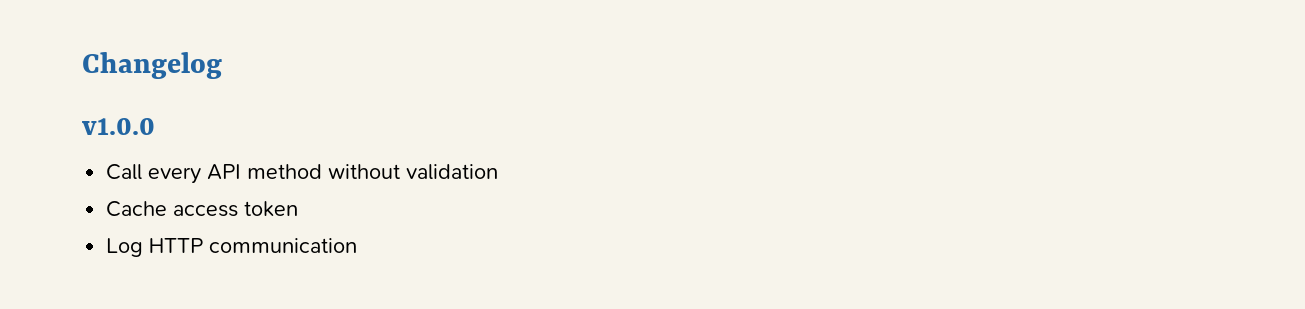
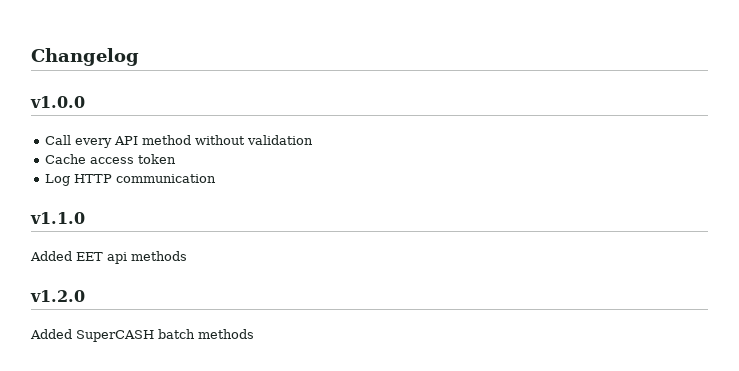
+ v1.1.0
+ Added EET api methods
+ v1.2.0
+ Added SuperCASH batch methods

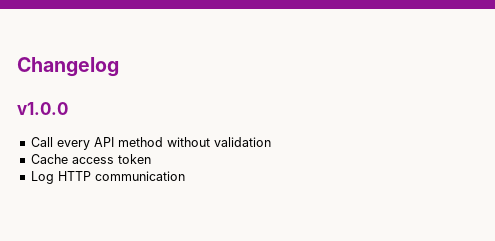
- v1.1.0
- Added EET api methods
- v1.2.0
- Added SuperCASH batch methods

